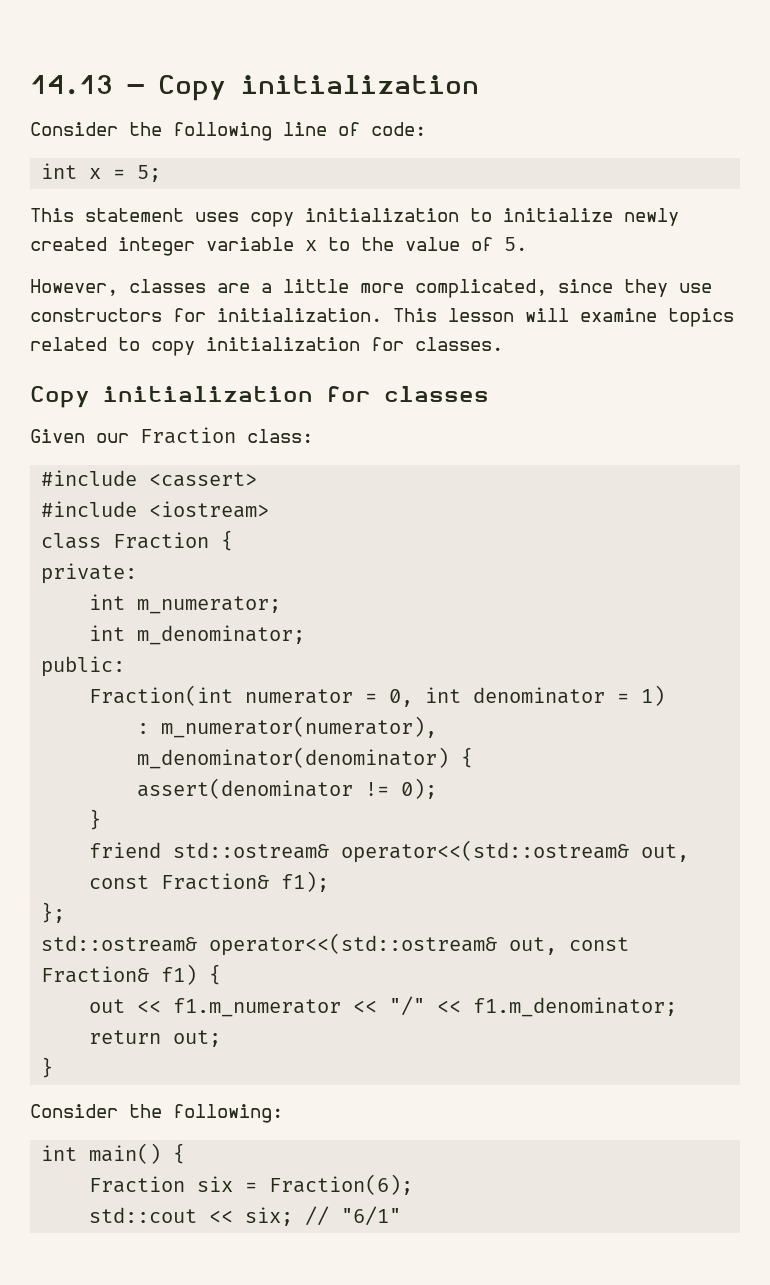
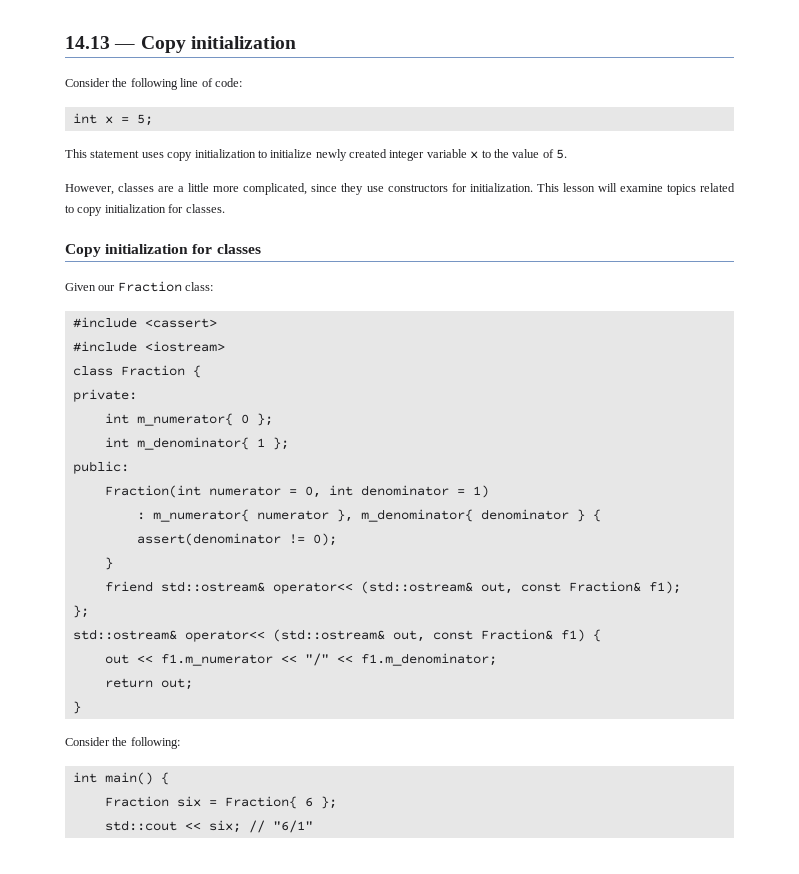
- int m_numerator;
- int m_denominator;
+ int m_numerator{ 0 };
+ int m_denominator{ 1 };
- : m_numerator(numerator), m_denominator(denominator) {
+ : m_numerator{ numerator }, m_denominator{ denominator } {
- friend std::ostream& operator<<(std::ostream& out, const Fraction& f1);
+ friend std::ostream& operator<< (std::ostream& out, const Fraction& f1);
- std::ostream& operator<<(std::ostream& out, const Fraction& f1) {
+ std::ostream& operator<< (std::ostream& out, const Fraction& f1) {
- Fraction six = Fraction(6);
+ Fraction six = Fraction{ 6 };

